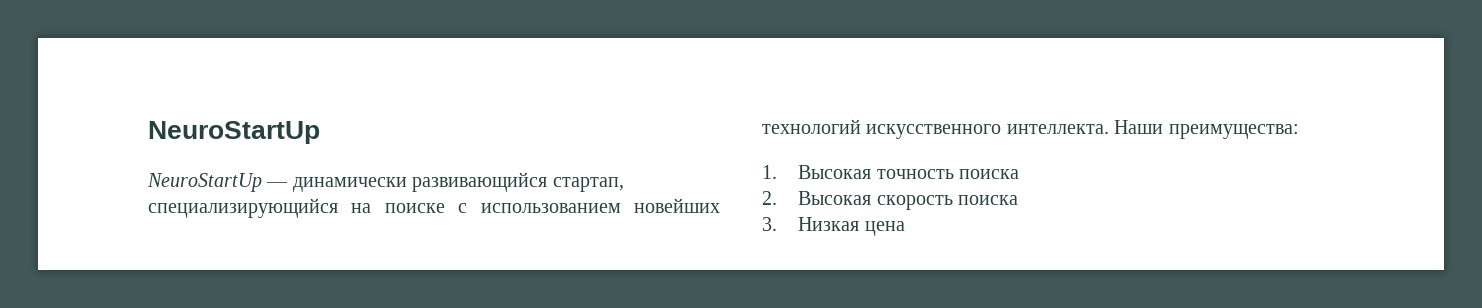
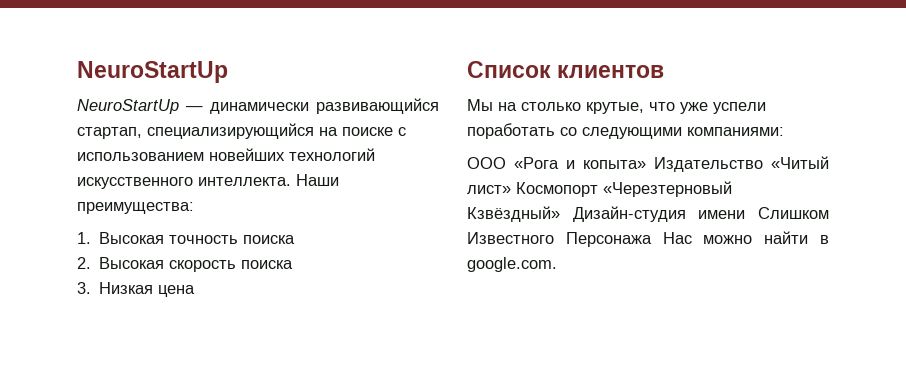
+ Список клиентов
+ Мы на столько крутые, что уже успели поработать со следующими компаниями:
+ ООО «Рога и копыта» Издательство «Читый лист» Космопорт «Черезтерновый Кзвёздный» Дизайн-студия имени Слишком Известного Персонажа Нас можно найти в google.com.

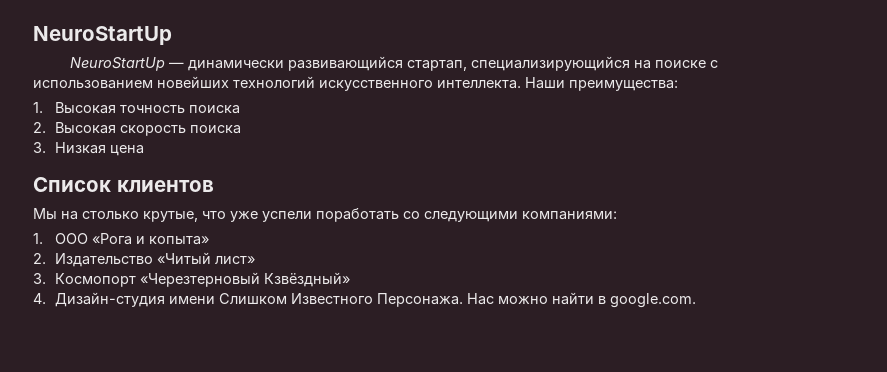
- ООО «Рога и копыта» Издательство «Читый лист» Космопорт «Черезтерновый Кзвёздный» Дизайн-студия имени Слишком Известного Персонажа Нас можно найти в google.com.
+ 1. ООО «Рога и копыта»
+ 2. Издательство «Читый лист»
+ 3. Космопорт «Черезтерновый Кзвёздный»
+ 4. Дизайн-студия имени Слишком Известного Персонажа. Нас можно найти в google.com.

